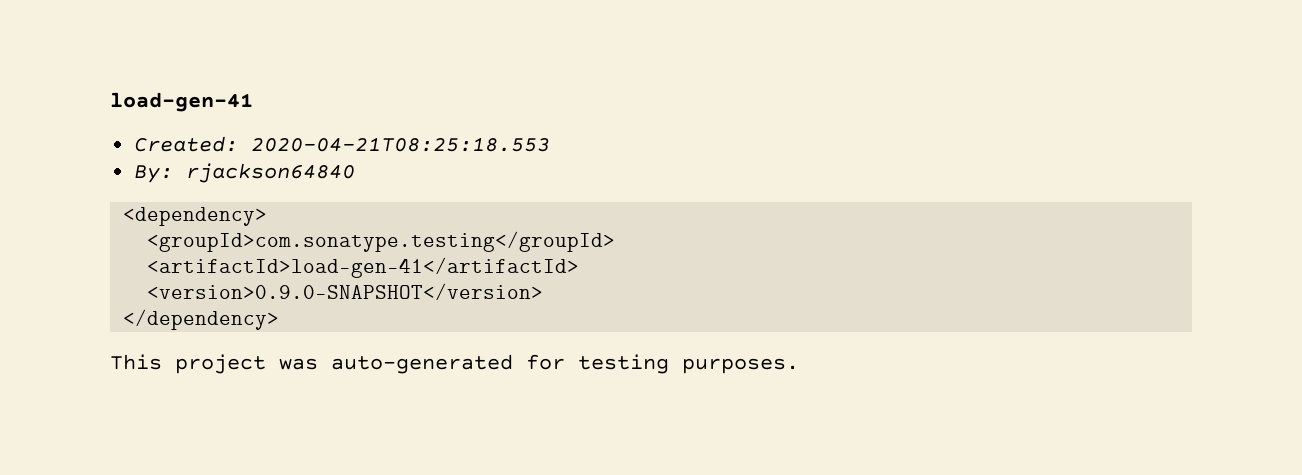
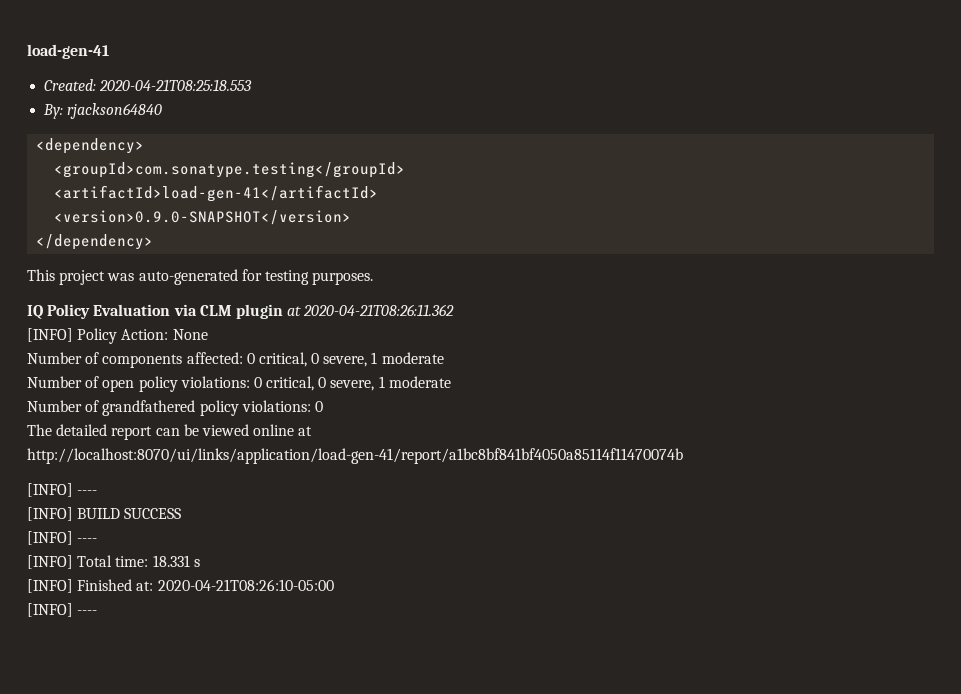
+ IQ Policy Evaluation via CLM plugin at 2020-04-21T08:26:11.362
+ [INFO] Policy Action: None
+ Number of components affected: 0 critical, 0 severe, 1 moderate
+ Number of open policy violations: 0 critical, 0 severe, 1 moderate
+ Number of grandfathered policy violations: 0
+ The detailed report can be viewed online at http://localhost:8070/ui/links/application/load-gen-41/report/a1bc8bf841bf4050a85114f11470074b
+ [INFO] ----
+ [INFO] BUILD SUCCESS
+ [INFO] ----
+ [INFO] Total time: 18.331 s
+ [INFO] Finished at: 2020-04-21T08:26:10-05:00
+ [INFO] ----

